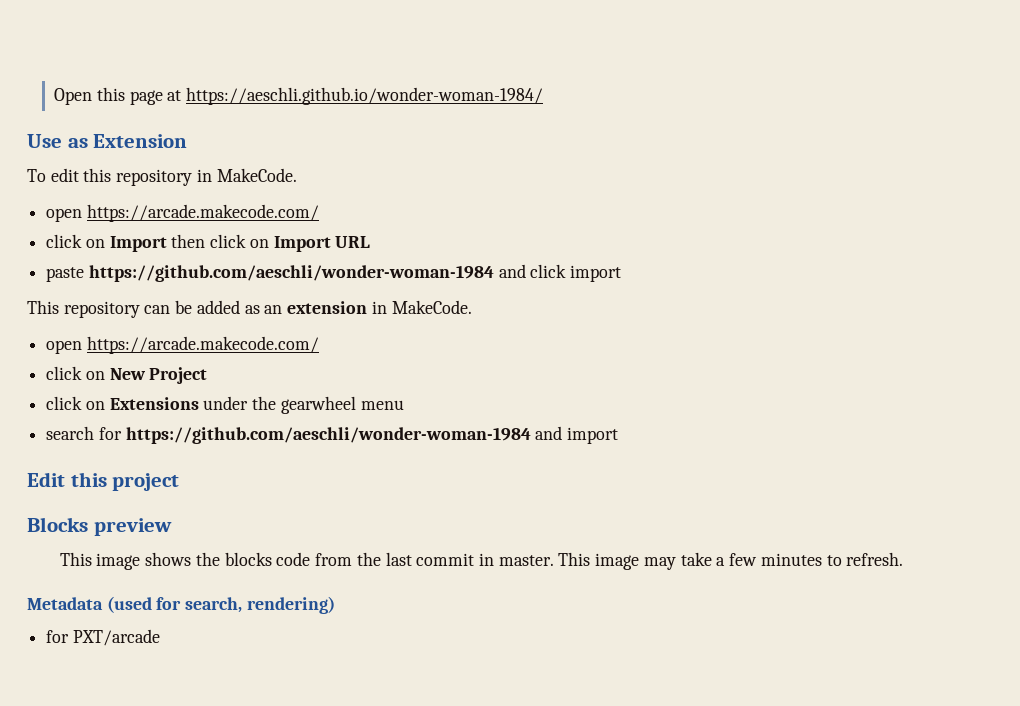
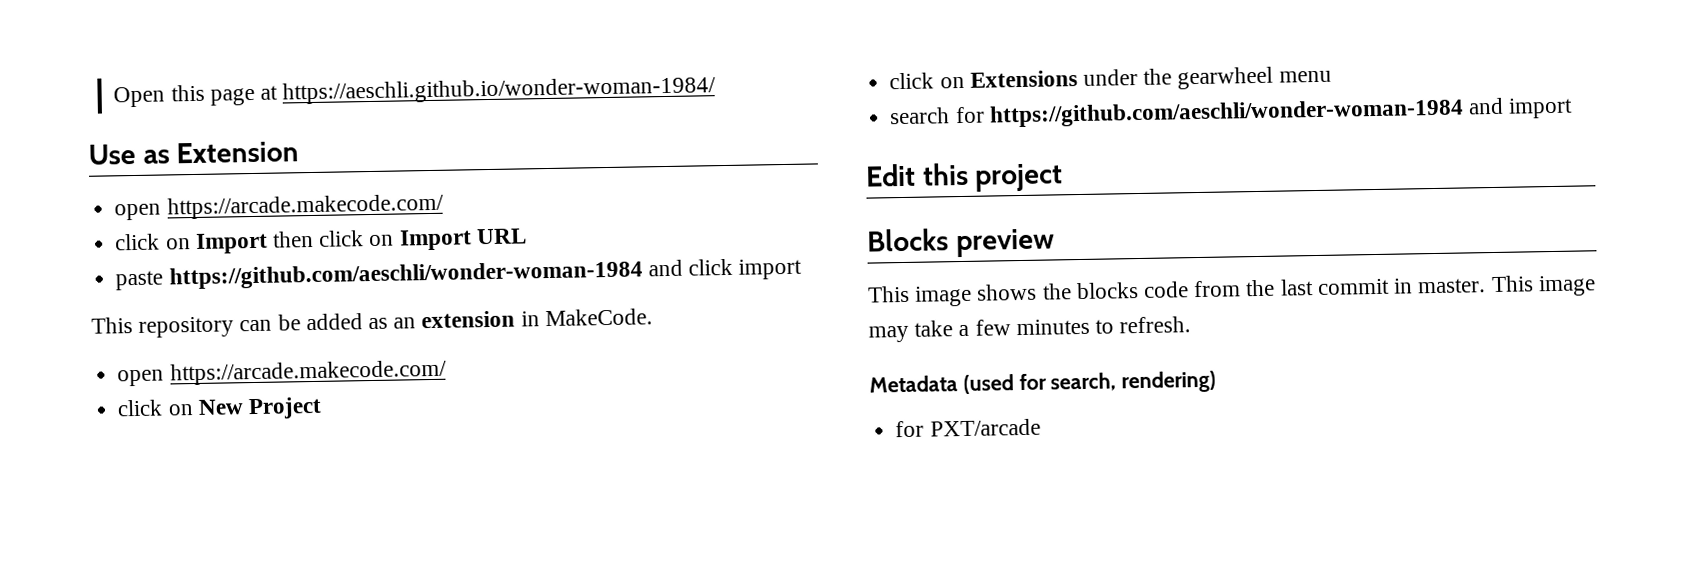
- To edit this repository in MakeCode.

